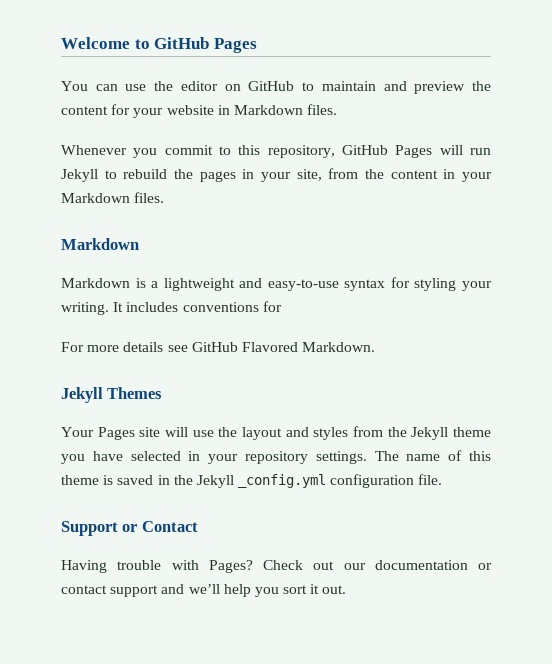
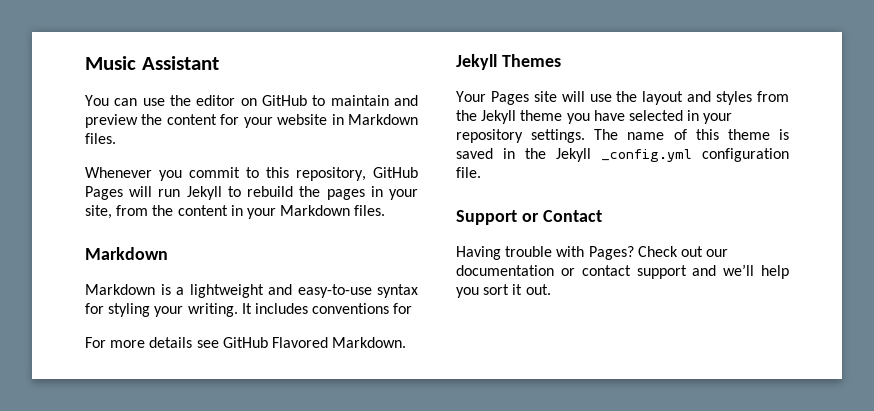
- Welcome to GitHub Pages
+ Music Assistant

